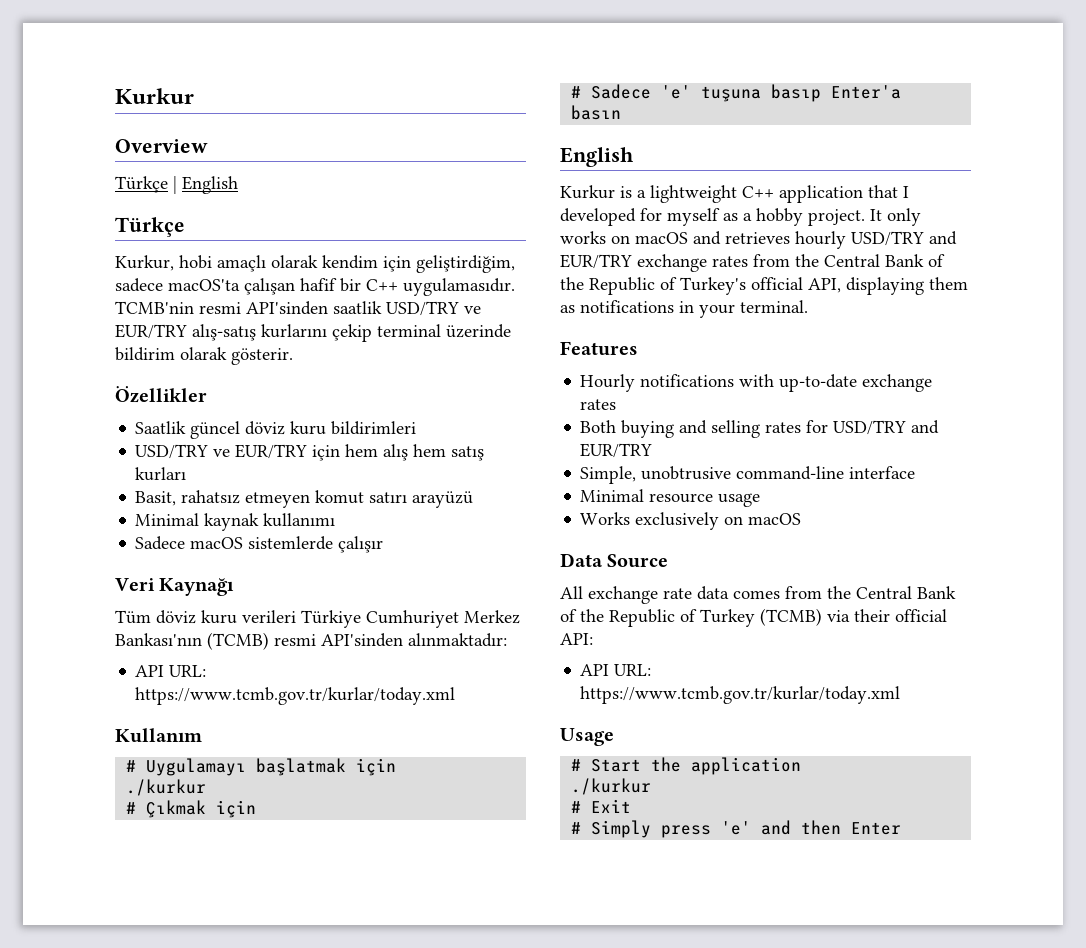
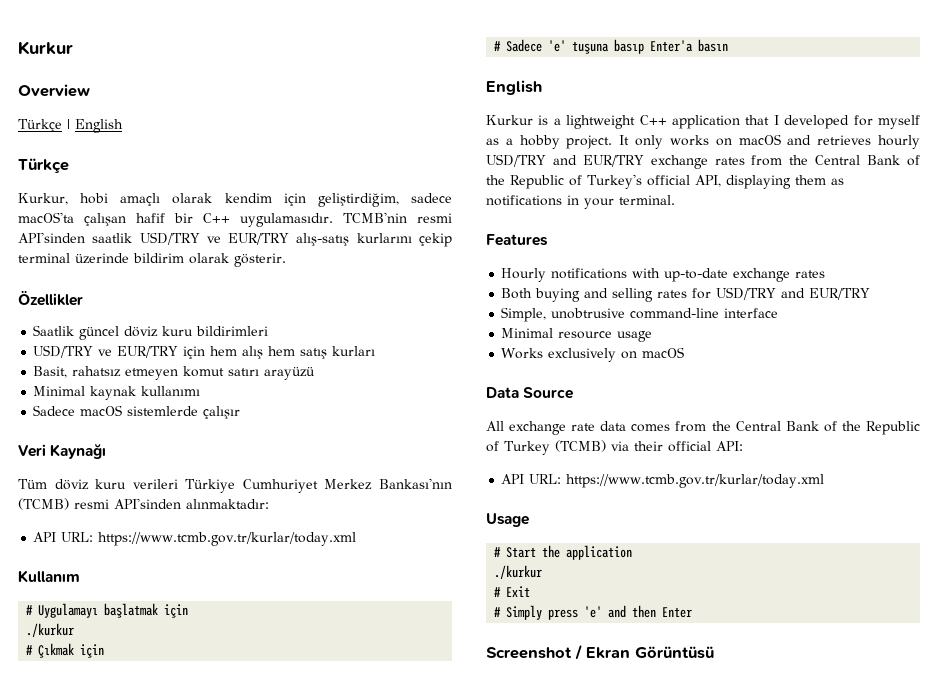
+ Screenshot / Ekran Görüntüsü

